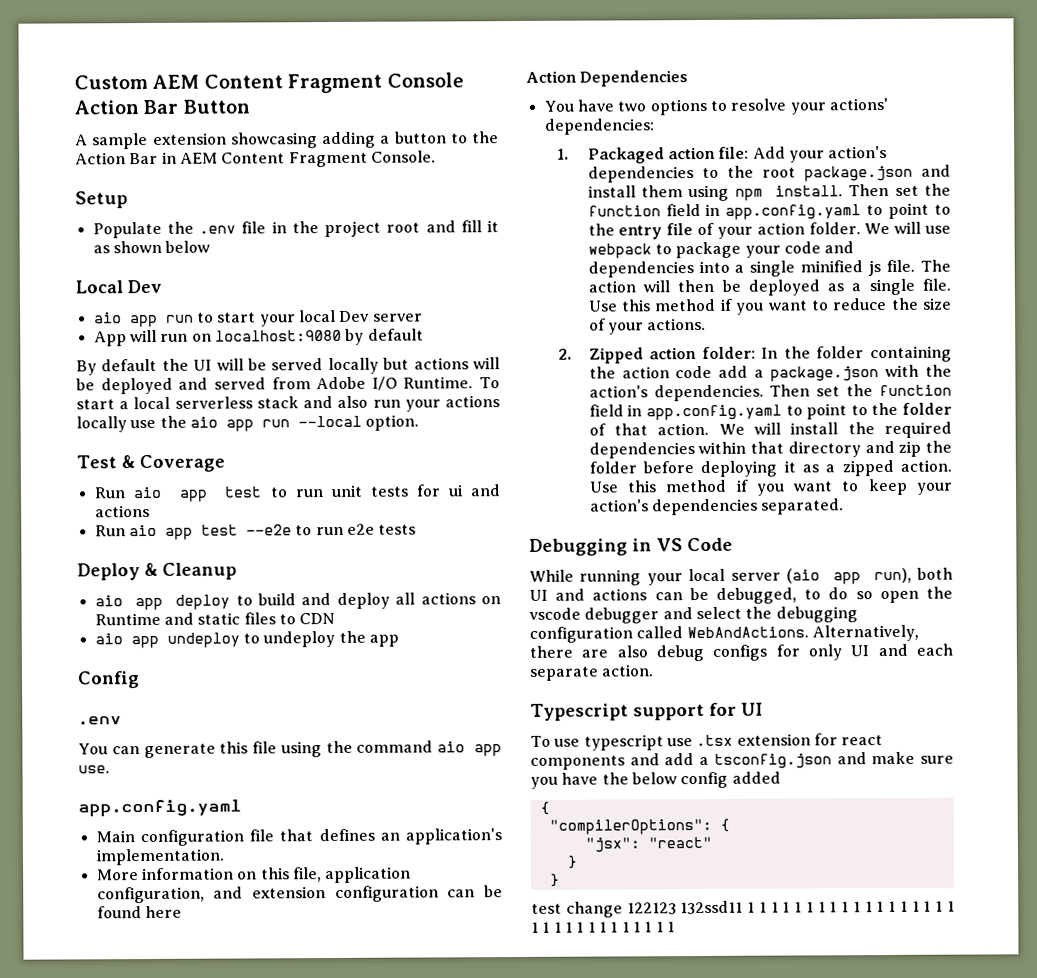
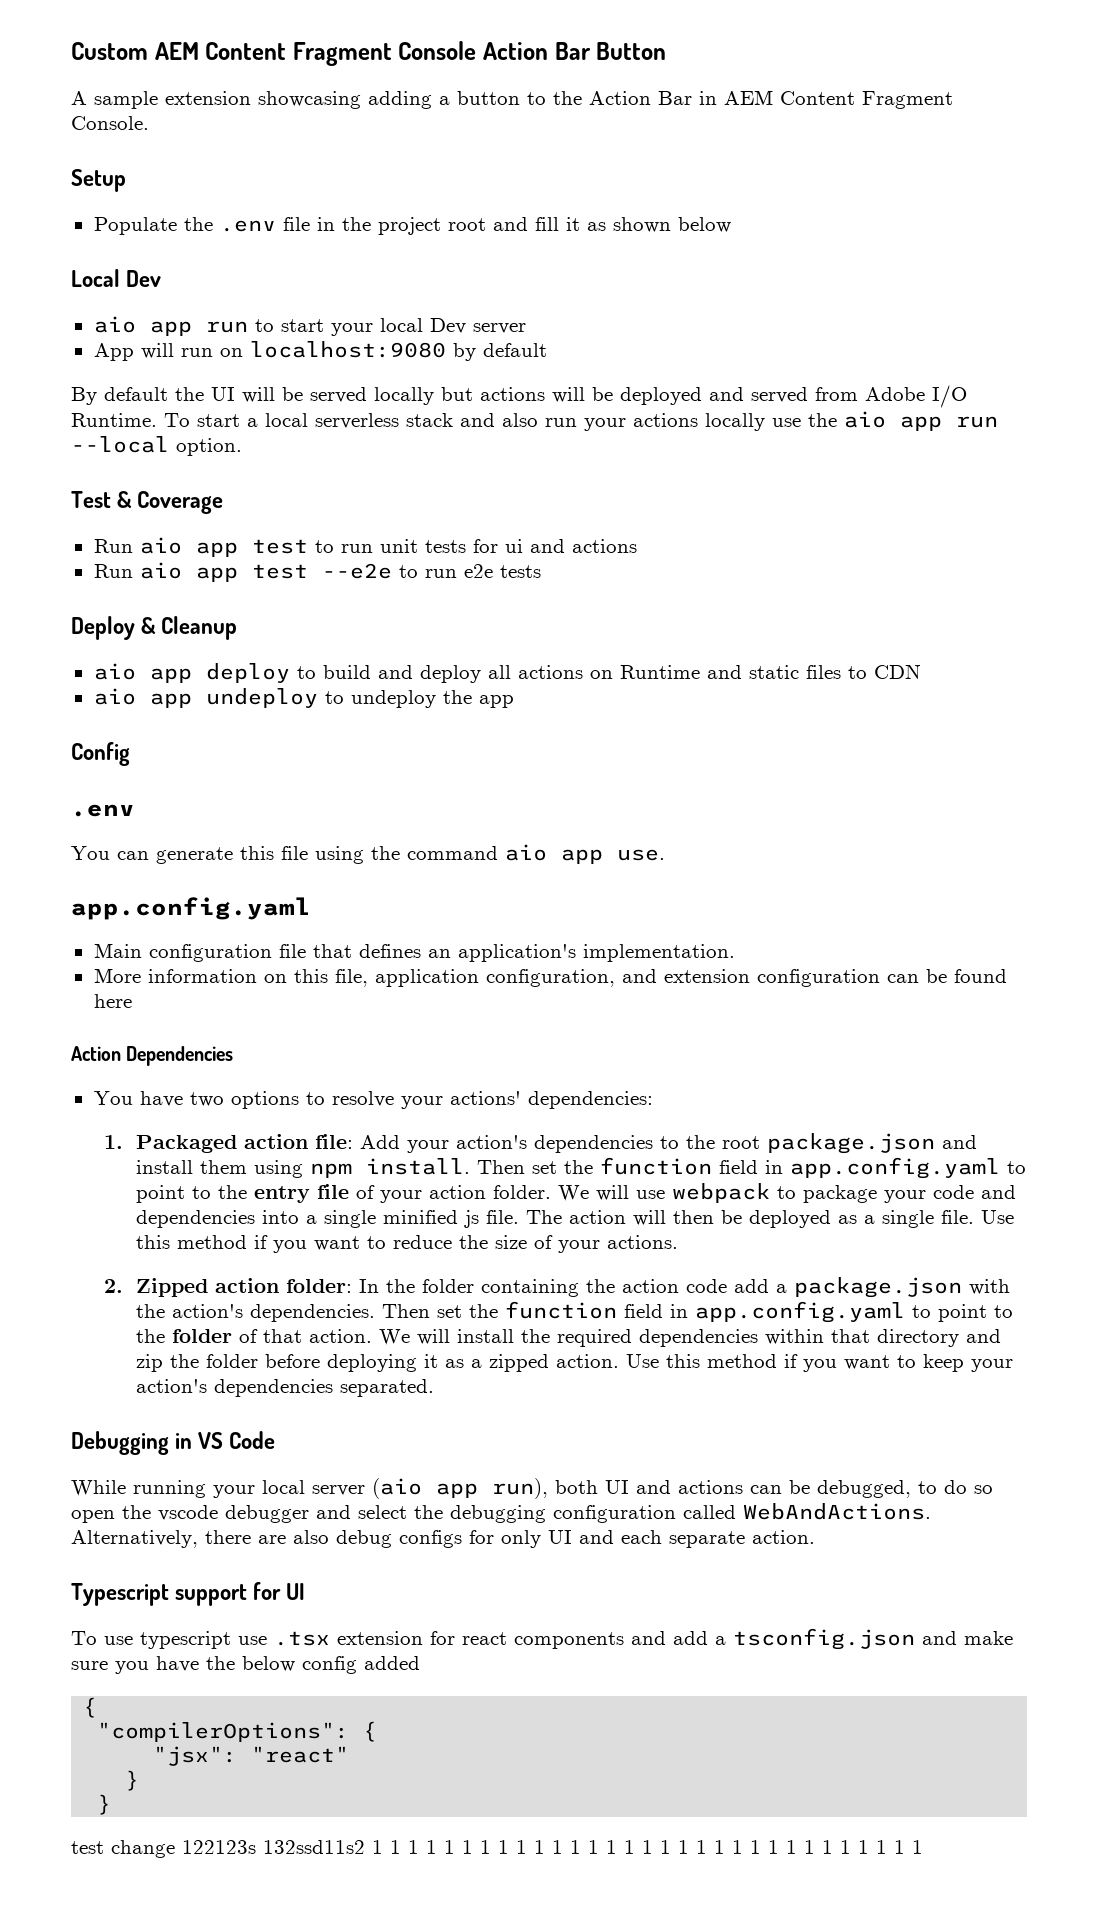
- test change 122123 132ssd11 1 1 1 1 1 1 1 1 1 1 1 1 1 1 1 1 1 1 1 1 1 1 1 1 1 1 1 1 1 1 1
+ test change 122123s 132ssd11s2 1 1 1 1 1 1 1 1 1 1 1 1 1 1 1 1 1 1 1 1 1 1 1 1 1 1 1 1 1 1 1

